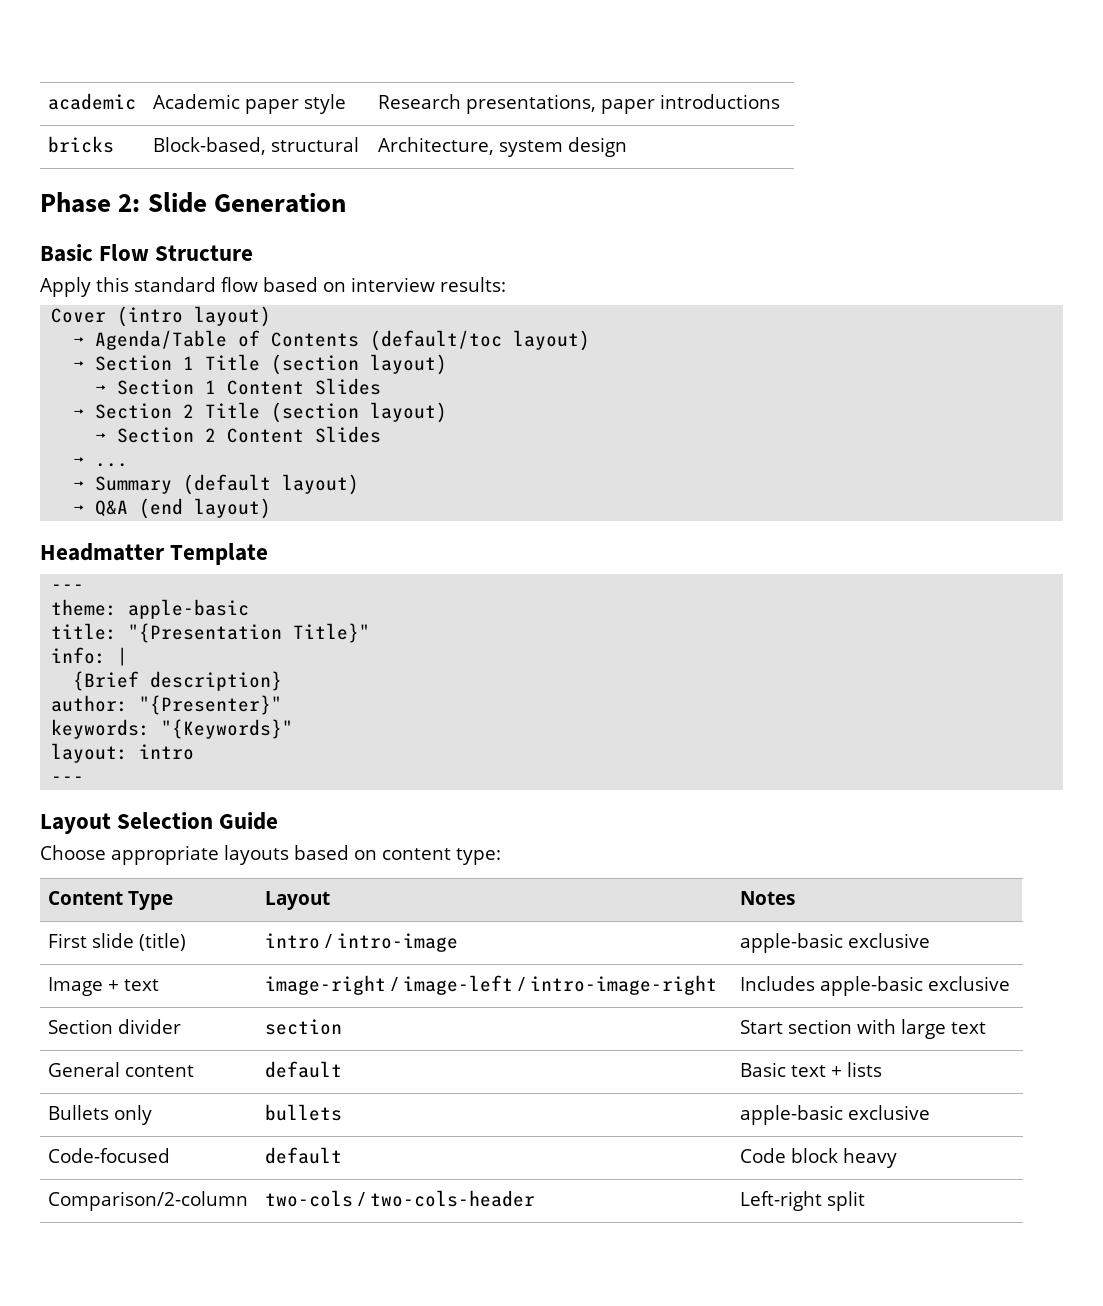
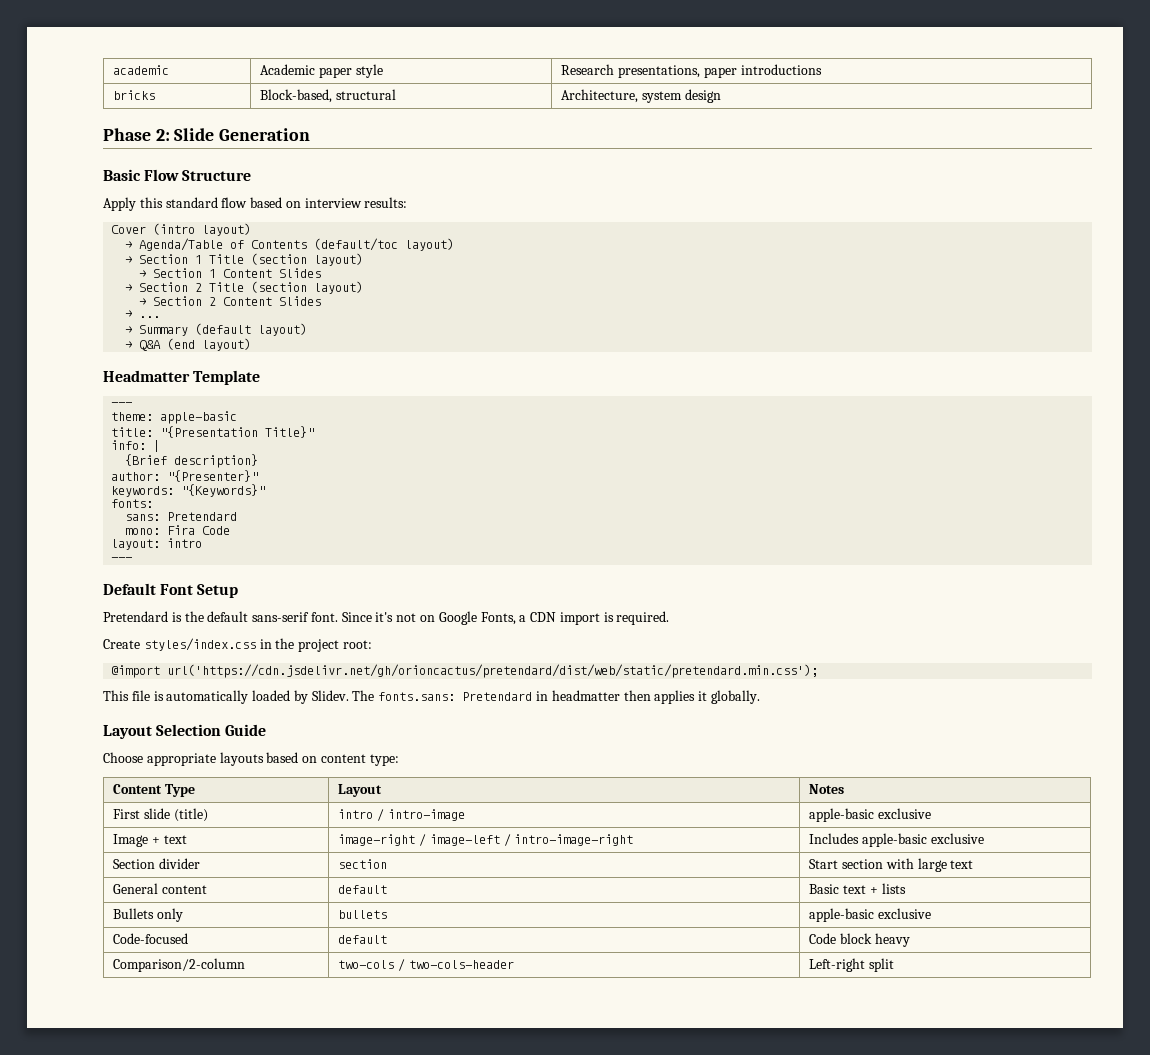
+ fonts:
+ sans: Pretendard
+ mono: Fira Code
  layout: intro
  ---
+ Default Font Setup
+ Pretendard is the default sans-serif font. Since it's not on Google Fonts, a CDN import is required.
+ Create styles/index.css in the project root:
+ @import url('https://cdn.jsdelivr.net/gh/orioncactus/pretendard/dist/web/static/pretendard.min.css');
+ This file is automatically loaded by Slidev. The fonts.sans: Pretendard in headmatter then applies it globally.

